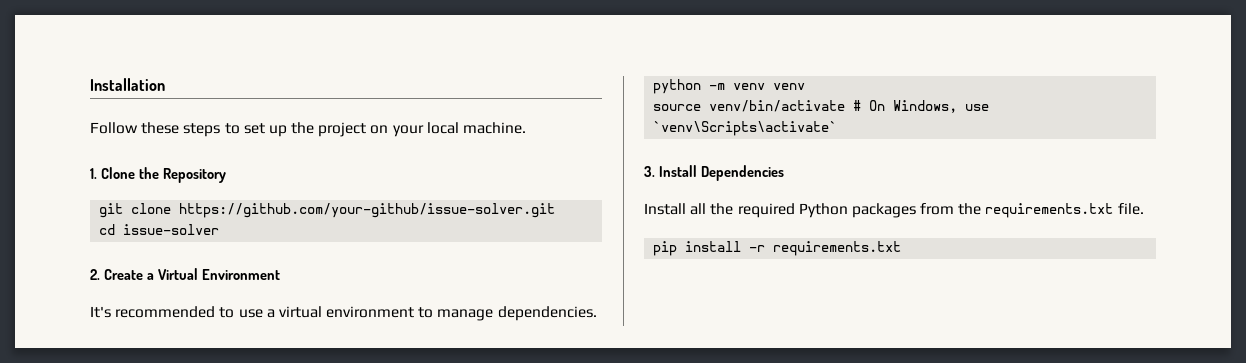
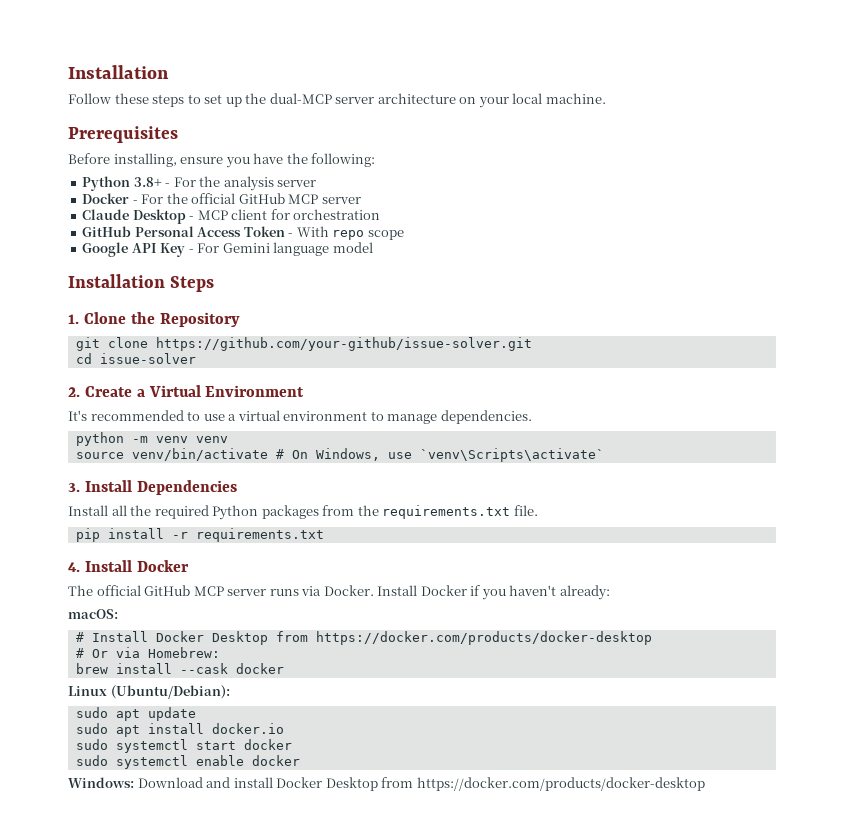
- Follow these steps to set up the project on your local machine.
+ Follow these steps to set up the dual-MCP server architecture on your local machine.
+ Prerequisites
+ Before installing, ensure you have the following:
+ Python 3.8+ - For the analysis server
+ Docker - For the official GitHub MCP server
+ Claude Desktop - MCP client for orchestration
+ GitHub Personal Access Token - With repo scope
+ Google API Key - For Gemini language model
+ Installation Steps
+ 4. Install Docker
+ The official GitHub MCP server runs via Docker. Install Docker if you haven't already:
+ macOS:
+ # Install Docker Desktop from https://docker.com/products/docker-desktop
+ # Or via Homebrew:
+ brew install --cask docker
+ Linux (Ubuntu/Debian):
+ sudo apt update
+ sudo apt install docker.io
+ sudo systemctl start docker
+ sudo systemctl enable docker
+ Windows: Download and install Docker Desktop from https://docker.com/products/docker-desktop

